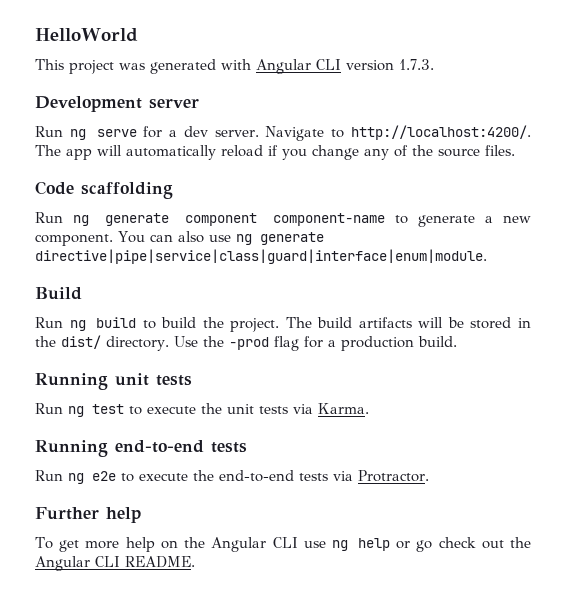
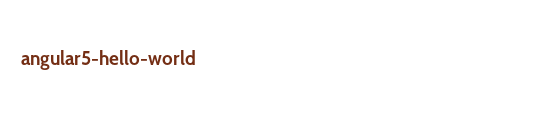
- HelloWorld
- This project was generated with Angular CLI version 1.7.3.
- Development server
- Run ng serve for a dev server. Navigate to http://localhost:4200/. The app will automatically reload if you change any of the source files.
- Code scaffolding
- Run ng generate component component-name to generate a new component. You can also use ng generate directive|pipe|service|class|guard|interface|enum|module.
- Build
- Run ng build to build the project. The build artifacts will be stored in the dist/ directory. Use the -prod flag for a production build.
- Running unit tests
- Run ng test to execute the unit tests via Karma.
- Running end-to-end tests
- Run ng e2e to execute the end-to-end tests via Protractor.
- Further help
- To get more help on the Angular CLI use ng help or go check out the Angular CLI README.
+ angular5-hello-world

